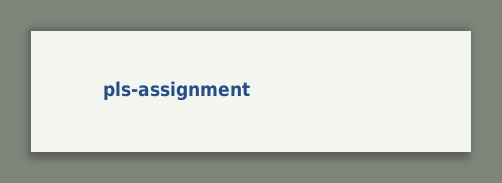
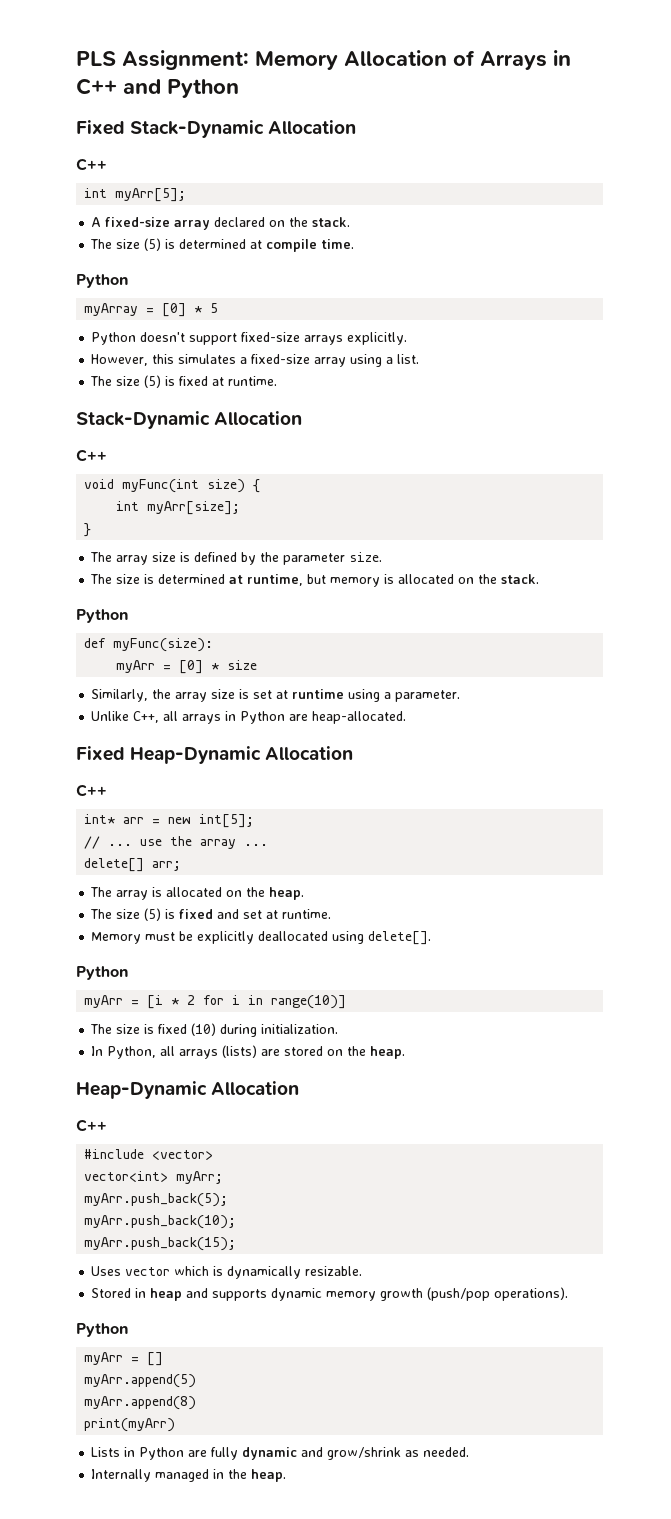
- pls-assignment
+ PLS Assignment: Memory Allocation of Arrays in C++ and Python
+ Fixed Stack-Dynamic Allocation
+ C++
+ int myArr[5];
+ A fixed-size array declared on the stack.
+ The size (5) is determined at compile time.
+ Python
+ myArray = [0] * 5
+ Python doesn't support fixed-size arrays explicitly.
+ However, this simulates a fixed-size array using a list.
+ The size (5) is fixed at runtime.
+ Stack-Dynamic Allocation
+ C++
+ void myFunc(int size) {
+ int myArr[size];
+ }
+ The array size is defined by the parameter size.
+ The size is determined at runtime, but memory is allocated on the stack.
+ Python
+ def myFunc(size):
+ myArr = [0] * size
+ Similarly, the array size is set at runtime using a parameter.
+ Unlike C++, all arrays in Python are heap-allocated.
+ Fixed Heap-Dynamic Allocation
+ C++
+ int* arr = new int[5];
+ // ... use the array ...
+ delete[] arr;
+ The array is allocated on the heap.
+ The size (5) is fixed and set at runtime.
+ Memory must be explicitly deallocated using delete[].
+ Python
+ myArr = [i * 2 for i in range(10)]
+ The size is fixed (10) during initialization.
+ In Python, all arrays (lists) are stored on the heap.
+ Heap-Dynamic Allocation
+ C++
+ #include <vector>
+ vector<int> myArr;
+ myArr.push_back(5);
+ myArr.push_back(10);
+ myArr.push_back(15);
+ Uses vector which is dynamically resizable.
+ Stored in heap and supports dynamic memory growth (push/pop operations).
+ Python
+ myArr = []
+ myArr.append(5)
+ myArr.append(8)
+ print(myArr)
+ Lists in Python are fully dynamic and grow/shrink as needed.
+ Internally managed in the heap.

